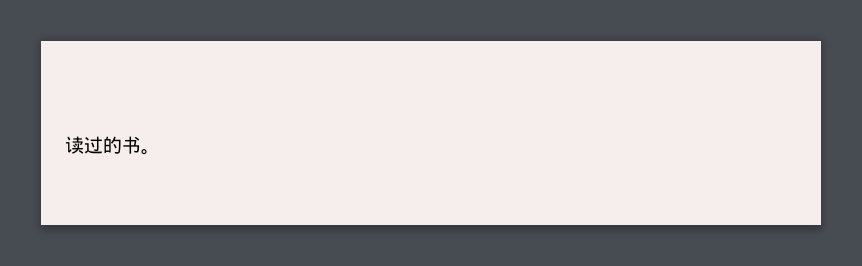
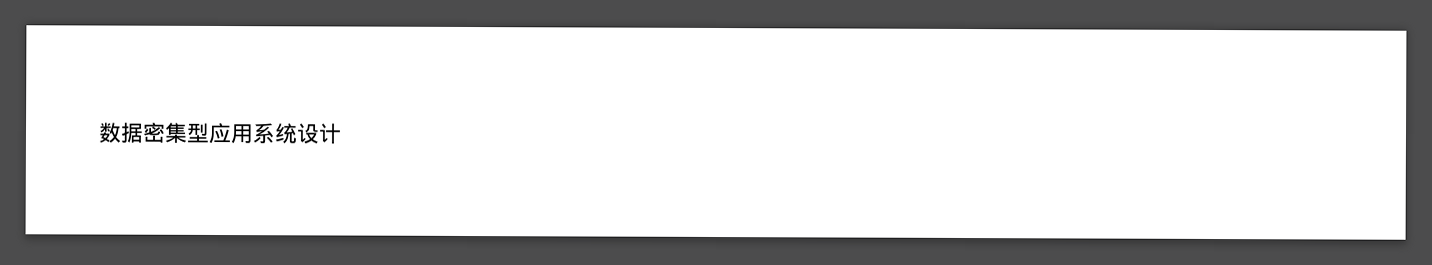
- 读过的书。
+ 数据密集型应用系统设计

